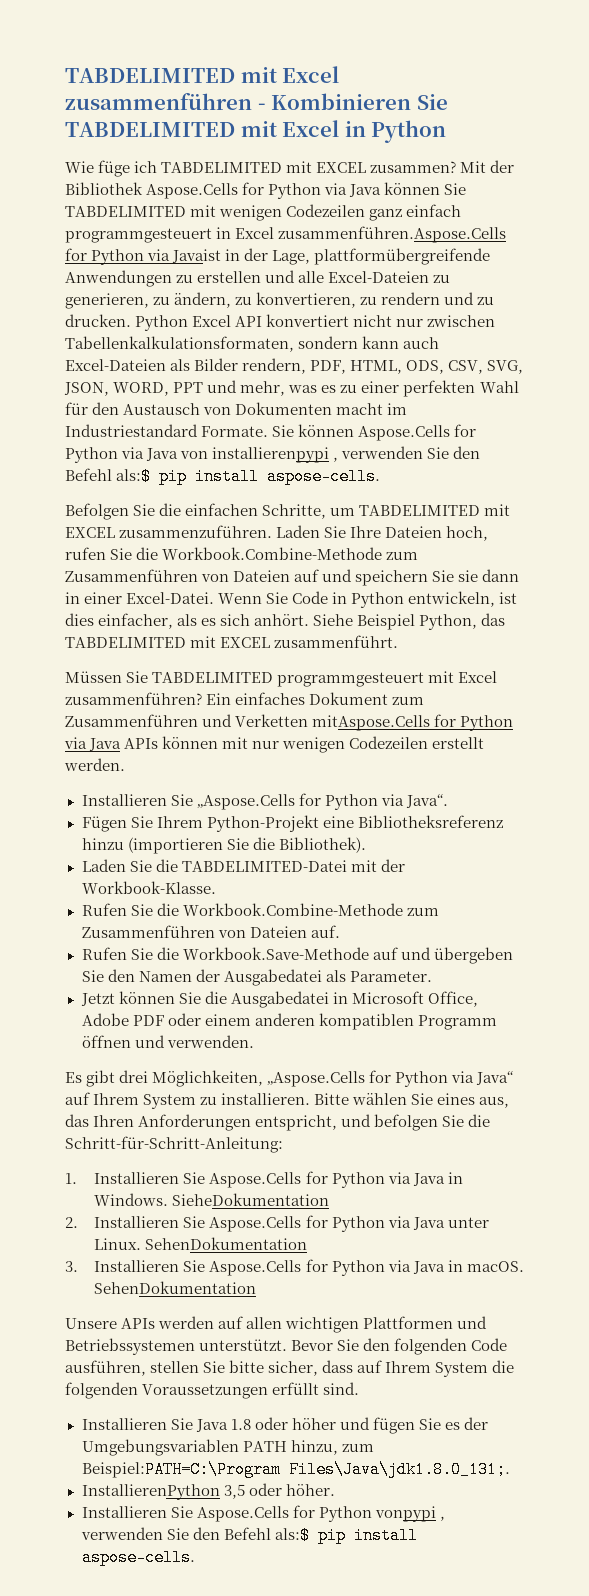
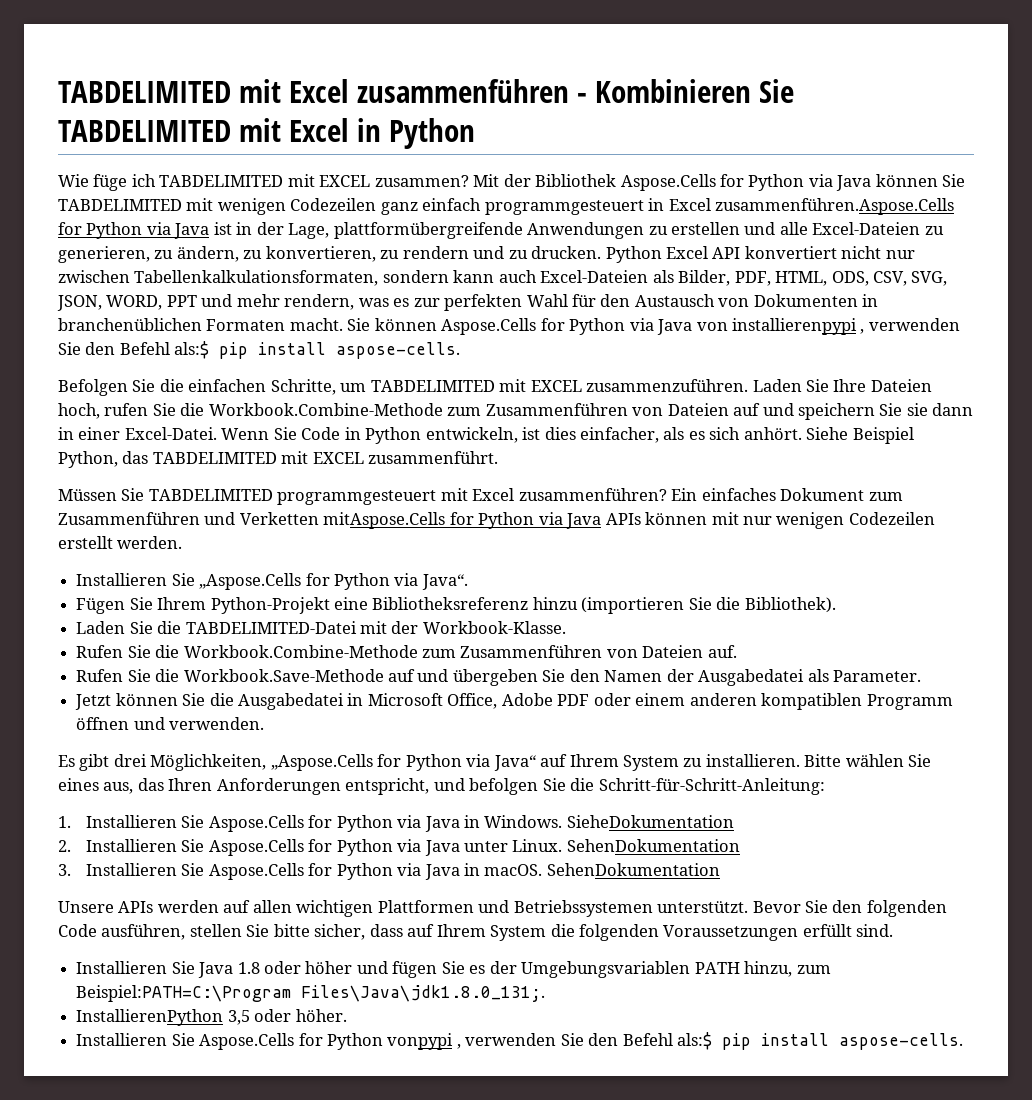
- Mit der Bibliothek Aspose.Cells for Python via Java können Sie TABDELIMITED mit wenigen Codezeilen ganz einfach programmgesteuert in Excel zusammenführen.Aspose.Cells for Python via Javaist in der Lage, plattformübergreifende Anwendungen zu erstellen und alle Excel-Dateien zu generieren, zu ändern, zu konvertieren, zu rendern und zu drucken.
+ Mit der Bibliothek Aspose.Cells for Python via Java können Sie TABDELIMITED mit wenigen Codezeilen ganz einfach programmgesteuert in Excel zusammenführen.Aspose.Cells for Python via Java ist in der Lage, plattformübergreifende Anwendungen zu erstellen und alle Excel-Dateien zu generieren, zu ändern, zu konvertieren, zu rendern und zu drucken.
- Python Excel API konvertiert nicht nur zwischen Tabellenkalkulationsformaten, sondern kann auch Excel-Dateien als Bilder rendern, PDF, HTML, ODS, CSV, SVG, JSON, WORD, PPT und mehr, was es zu einer perfekten Wahl für den Austausch von Dokumenten macht im Industriestandard Formate.
+ Python Excel API konvertiert nicht nur zwischen Tabellenkalkulationsformaten, sondern kann auch Excel-Dateien als Bilder, PDF, HTML, ODS, CSV, SVG, JSON, WORD, PPT und mehr rendern, was es zur perfekten Wahl für den Austausch von Dokumenten in branchenüblichen Formaten macht.

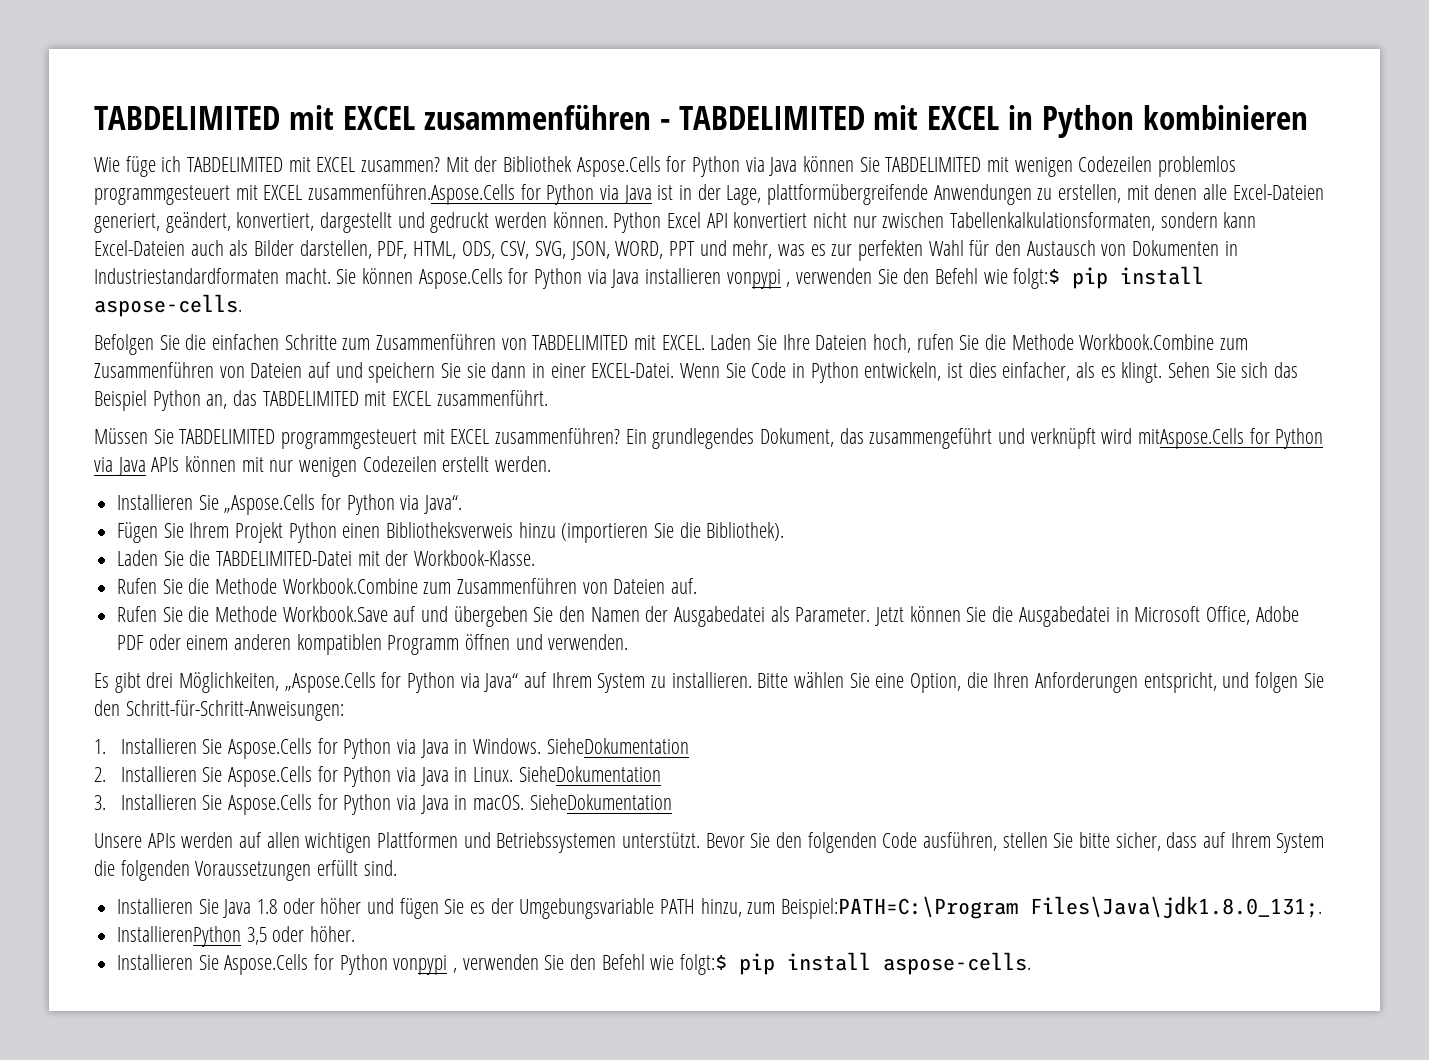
- TABDELIMITED mit Excel zusammenführen - Kombinieren Sie TABDELIMITED mit Excel in Python
+ TABDELIMITED mit EXCEL zusammenführen - TABDELIMITED mit EXCEL in Python kombinieren
- Mit der Bibliothek Aspose.Cells for Python via Java können Sie TABDELIMITED mit wenigen Codezeilen ganz einfach programmgesteuert in Excel zusammenführen.Aspose.Cells for Python via Java ist in der Lage, plattformübergreifende Anwendungen zu erstellen und alle Excel-Dateien zu generieren, zu ändern, zu konvertieren, zu rendern und zu drucken.
+ Mit der Bibliothek Aspose.Cells for Python via Java können Sie TABDELIMITED mit wenigen Codezeilen problemlos programmgesteuert mit EXCEL zusammenführen.Aspose.Cells for Python via Java ist in der Lage, plattformübergreifende Anwendungen zu erstellen, mit denen alle Excel-Dateien generiert, geändert, konvertiert, dargestellt und gedruckt werden können.
- Python Excel API konvertiert nicht nur zwischen Tabellenkalkulationsformaten, sondern kann auch Excel-Dateien als Bilder, PDF, HTML, ODS, CSV, SVG, JSON, WORD, PPT und mehr rendern, was es zur perfekten Wahl für den Austausch von Dokumenten in branchenüblichen Formaten macht.
+ Python Excel API konvertiert nicht nur zwischen Tabellenkalkulationsformaten, sondern kann Excel-Dateien auch als Bilder darstellen, PDF, HTML, ODS, CSV, SVG, JSON, WORD, PPT und mehr, was es zur perfekten Wahl für den Austausch von Dokumenten in Industriestandardformaten macht.
- Sie können Aspose.Cells for Python via Java von installierenpypi , verwenden Sie den Befehl als:$ pip install aspose-cells.
+ Sie können Aspose.Cells for Python via Java installieren vonpypi , verwenden Sie den Befehl wie folgt:$ pip install aspose-cells.
- Befolgen Sie die einfachen Schritte, um TABDELIMITED mit EXCEL zusammenzuführen.
+ Befolgen Sie die einfachen Schritte zum Zusammenführen von TABDELIMITED mit EXCEL.
- Laden Sie Ihre Dateien hoch, rufen Sie die Workbook.Combine-Methode zum Zusammenführen von Dateien auf und speichern Sie sie dann in einer Excel-Datei.
+ Laden Sie Ihre Dateien hoch, rufen Sie die Methode Workbook.Combine zum Zusammenführen von Dateien auf und speichern Sie sie dann in einer EXCEL-Datei.
- Wenn Sie Code in Python entwickeln, ist dies einfacher, als es sich anhört. Siehe Beispiel Python, das TABDELIMITED mit EXCEL zusammenführt.
+ Wenn Sie Code in Python entwickeln, ist dies einfacher, als es klingt. Sehen Sie sich das Beispiel Python an, das TABDELIMITED mit EXCEL zusammenführt.
- Müssen Sie TABDELIMITED programmgesteuert mit Excel zusammenführen?
+ Müssen Sie TABDELIMITED programmgesteuert mit EXCEL zusammenführen?
- Ein einfaches Dokument zum Zusammenführen und Verketten mitAspose.Cells for Python via Java APIs können mit nur wenigen Codezeilen erstellt werden.
+ Ein grundlegendes Dokument, das zusammengeführt und verknüpft wird mitAspose.Cells for Python via Java APIs können mit nur wenigen Codezeilen erstellt werden.
- Fügen Sie Ihrem Python-Projekt eine Bibliotheksreferenz hinzu (importieren Sie die Bibliothek).
+ Fügen Sie Ihrem Projekt Python einen Bibliotheksverweis hinzu (importieren Sie die Bibliothek).
- Rufen Sie die Workbook.Combine-Methode zum Zusammenführen von Dateien auf.
+ Rufen Sie die Methode Workbook.Combine zum Zusammenführen von Dateien auf.
- Rufen Sie die Workbook.Save-Methode auf und übergeben Sie den Namen der Ausgabedatei als Parameter.
- Jetzt können Sie die Ausgabedatei in Microsoft Office, Adobe PDF oder einem anderen kompatiblen Programm öffnen und verwenden.
+ Rufen Sie die Methode Workbook.Save auf und übergeben Sie den Namen der Ausgabedatei als Parameter. Jetzt können Sie die Ausgabedatei in Microsoft Office, Adobe PDF oder einem anderen kompatiblen Programm öffnen und verwenden.
- Bitte wählen Sie eines aus, das Ihren Anforderungen entspricht, und befolgen Sie die Schritt-für-Schritt-Anleitung:
+ Bitte wählen Sie eine Option, die Ihren Anforderungen entspricht, und folgen Sie den Schritt-für-Schritt-Anweisungen:
- 2. Installieren Sie Aspose.Cells for Python via Java unter Linux. SehenDokumentation
+ 2. Installieren Sie Aspose.Cells for Python via Java in Linux. SieheDokumentation
- 3. Installieren Sie Aspose.Cells for Python via Java in macOS. SehenDokumentation
+ 3. Installieren Sie Aspose.Cells for Python via Java in macOS. SieheDokumentation
- Installieren Sie Java 1.8 oder höher und fügen Sie es der Umgebungsvariablen PATH hinzu, zum Beispiel:PATH=C:\Program Files\Java\jdk1.8.0_131;.
+ Installieren Sie Java 1.8 oder höher und fügen Sie es der Umgebungsvariable PATH hinzu, zum Beispiel:PATH=C:\Program Files\Java\jdk1.8.0_131;.
- Installieren Sie Aspose.Cells for Python vonpypi , verwenden Sie den Befehl als:$ pip install aspose-cells.
+ Installieren Sie Aspose.Cells for Python vonpypi , verwenden Sie den Befehl wie folgt:$ pip install aspose-cells.

